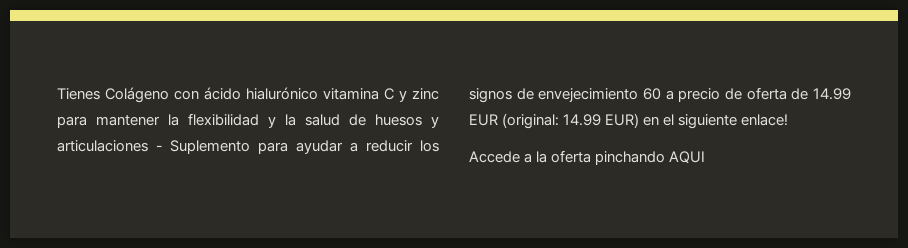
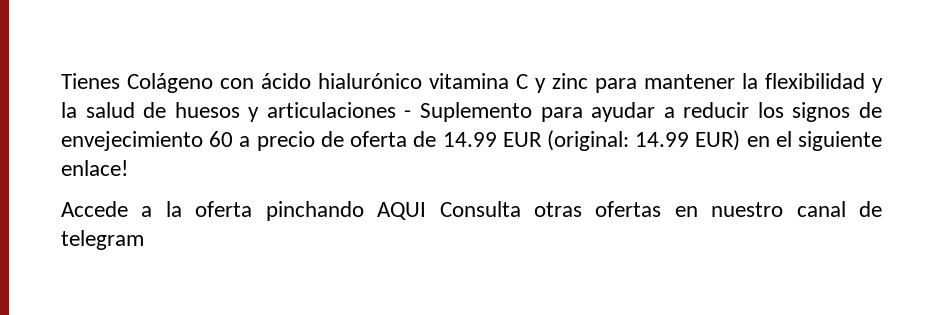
- Accede a la oferta pinchando AQUI
+ Accede a la oferta pinchando AQUI Consulta otras ofertas en nuestro canal de telegram

